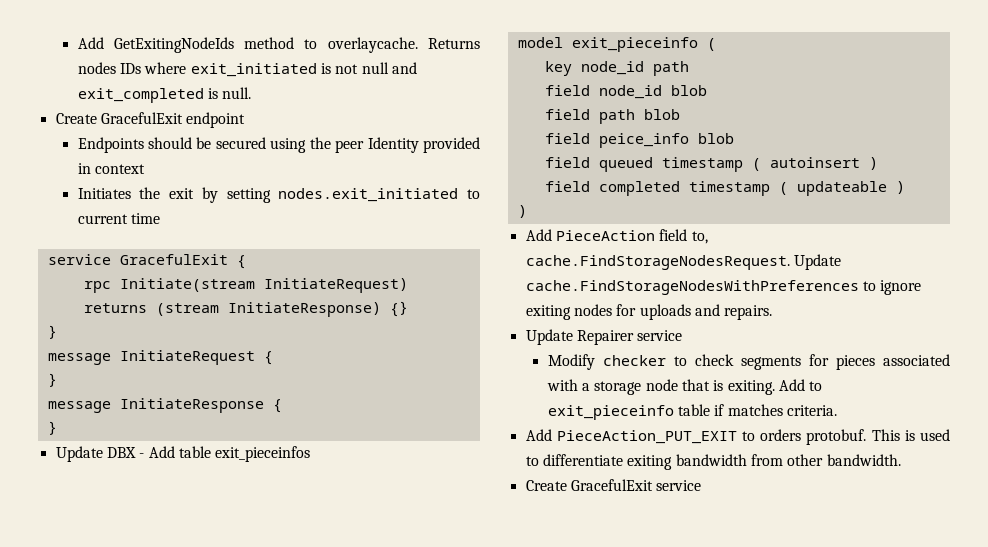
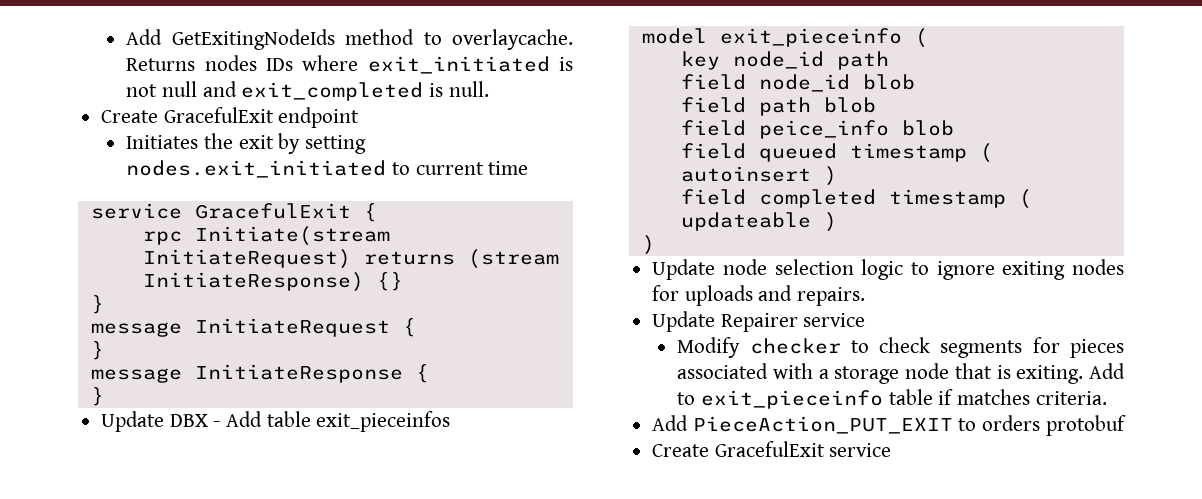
- Endpoints should be secured using the peer Identity provided in context
- Add PieceAction field to, cache.FindStorageNodesRequest. Update cache.FindStorageNodesWithPreferences to ignore exiting nodes for uploads and repairs.
+ Update node selection logic to ignore exiting nodes for uploads and repairs.
- Add PieceAction_PUT_EXIT to orders protobuf. This is used to differentiate exiting bandwidth from other bandwidth.
+ Add PieceAction_PUT_EXIT to orders protobuf

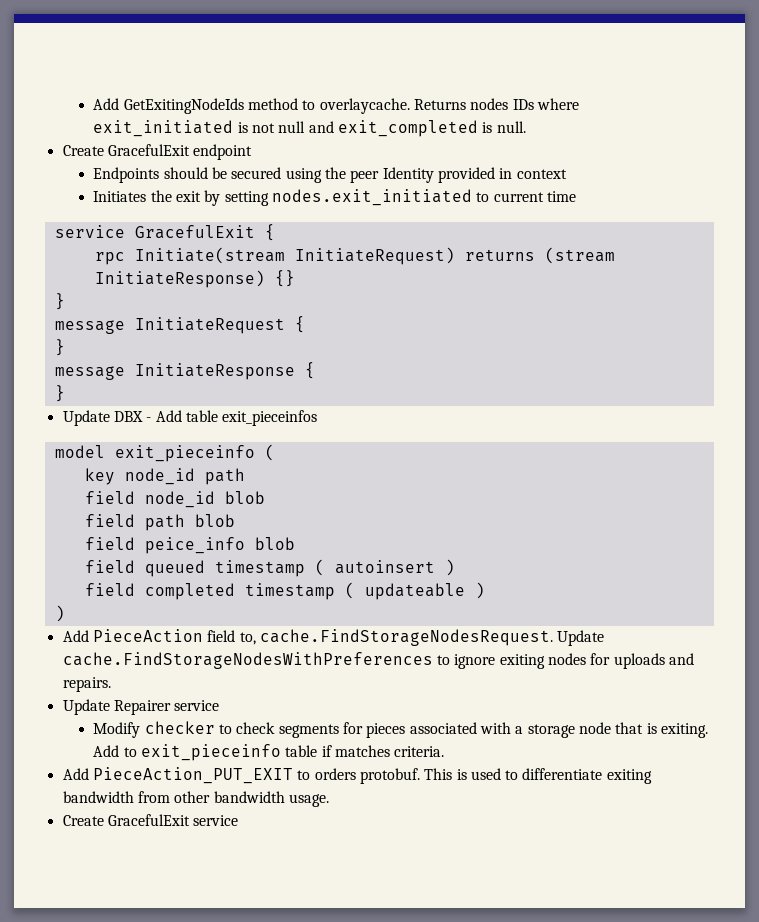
+ Endpoints should be secured using the peer Identity provided in context
- Update node selection logic to ignore exiting nodes for uploads and repairs.
+ Add PieceAction field to, cache.FindStorageNodesRequest. Update cache.FindStorageNodesWithPreferences to ignore exiting nodes for uploads and repairs.
- Add PieceAction_PUT_EXIT to orders protobuf
+ Add PieceAction_PUT_EXIT to orders protobuf. This is used to differentiate exiting bandwidth from other bandwidth usage.

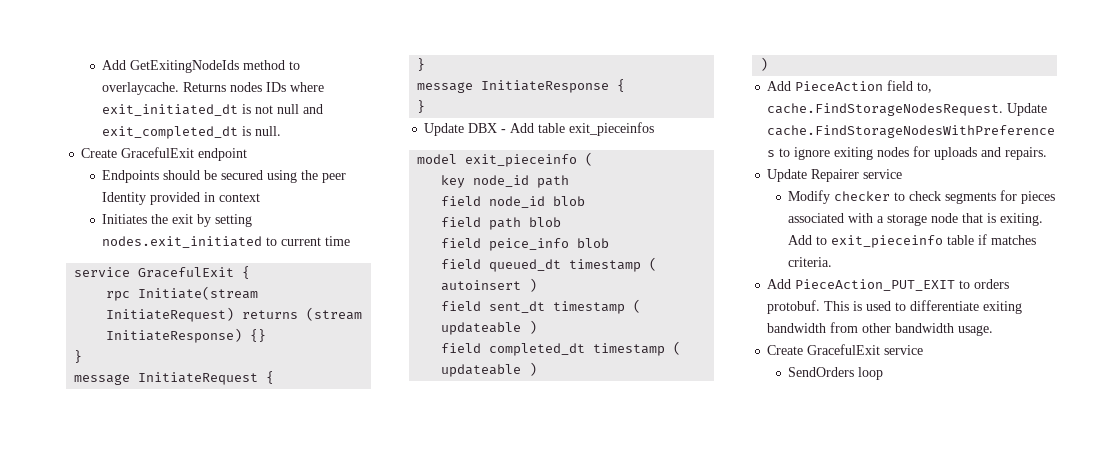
- Returns nodes IDs where exit_initiated is not null and exit_completed is null.
+ Returns nodes IDs where exit_initiated_dt is not null and exit_completed_dt is null.
- field queued timestamp ( autoinsert )
+ field queued_dt timestamp ( autoinsert )
- field completed timestamp ( updateable )
+ field sent_dt timestamp ( updateable )
+ field completed_dt timestamp ( updateable )
+ SendOrders loop

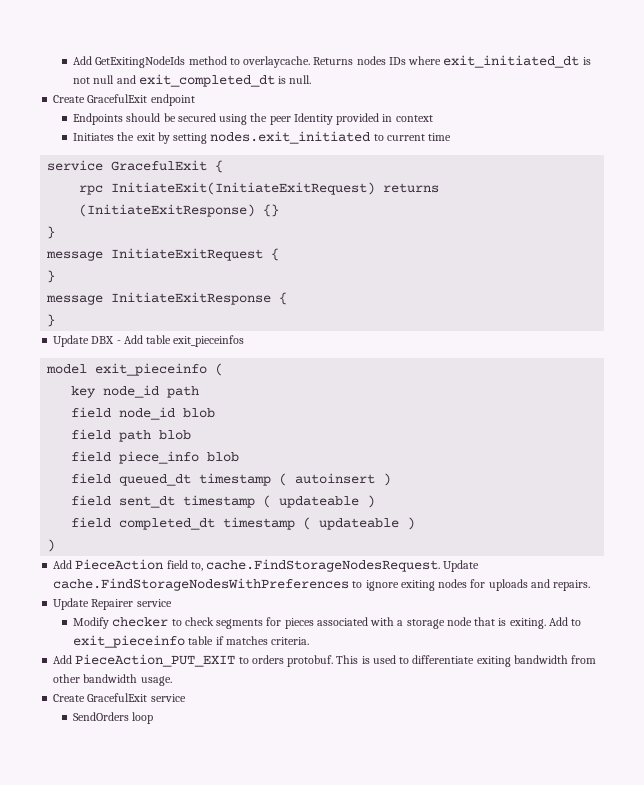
- rpc Initiate(stream InitiateRequest) returns (stream InitiateResponse) {}
+ rpc InitiateExit(InitiateExitRequest) returns (InitiateExitResponse) {}
- message InitiateRequest {
+ message InitiateExitRequest {
- message InitiateResponse {
+ message InitiateExitResponse {
- field peice_info blob
+ field piece_info blob

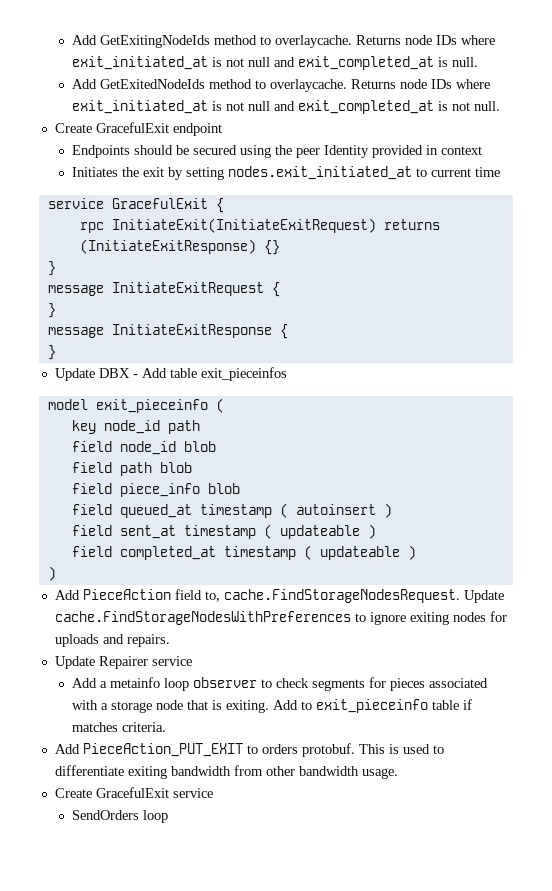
- Returns nodes IDs where exit_initiated_dt is not null and exit_completed_dt is null.
+ Returns node IDs where exit_initiated_at is not null and exit_completed_at is null.
+ Add GetExitedNodeIds method to overlaycache. Returns node IDs where exit_initiated_at is not null and exit_completed_at is not null.
- Initiates the exit by setting nodes.exit_initiated to current time
+ Initiates the exit by setting nodes.exit_initiated_at to current time
- field queued_dt timestamp ( autoinsert )
+ field queued_at timestamp ( autoinsert )
- field sent_dt timestamp ( updateable )
+ field sent_at timestamp ( updateable )
- field completed_dt timestamp ( updateable )
+ field completed_at timestamp ( updateable )
- Modify checker to check segments for pieces associated with a storage node that is exiting.
+ Add a metainfo loop observer to check segments for pieces associated with a storage node that is exiting.

